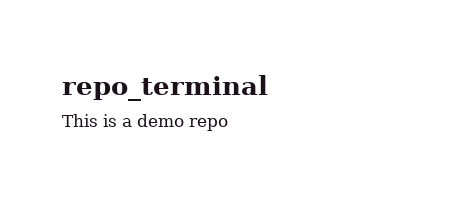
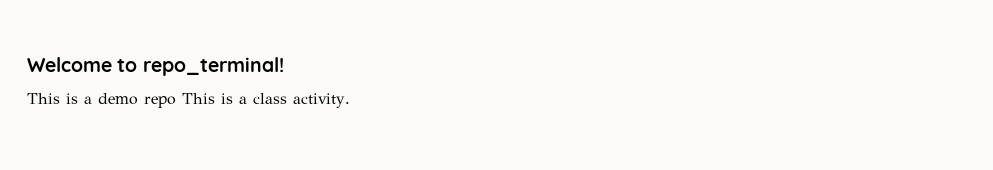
- repo_terminal
+ Welcome to repo_terminal!
- This is a demo repo
+ This is a demo repo This is a class activity.

